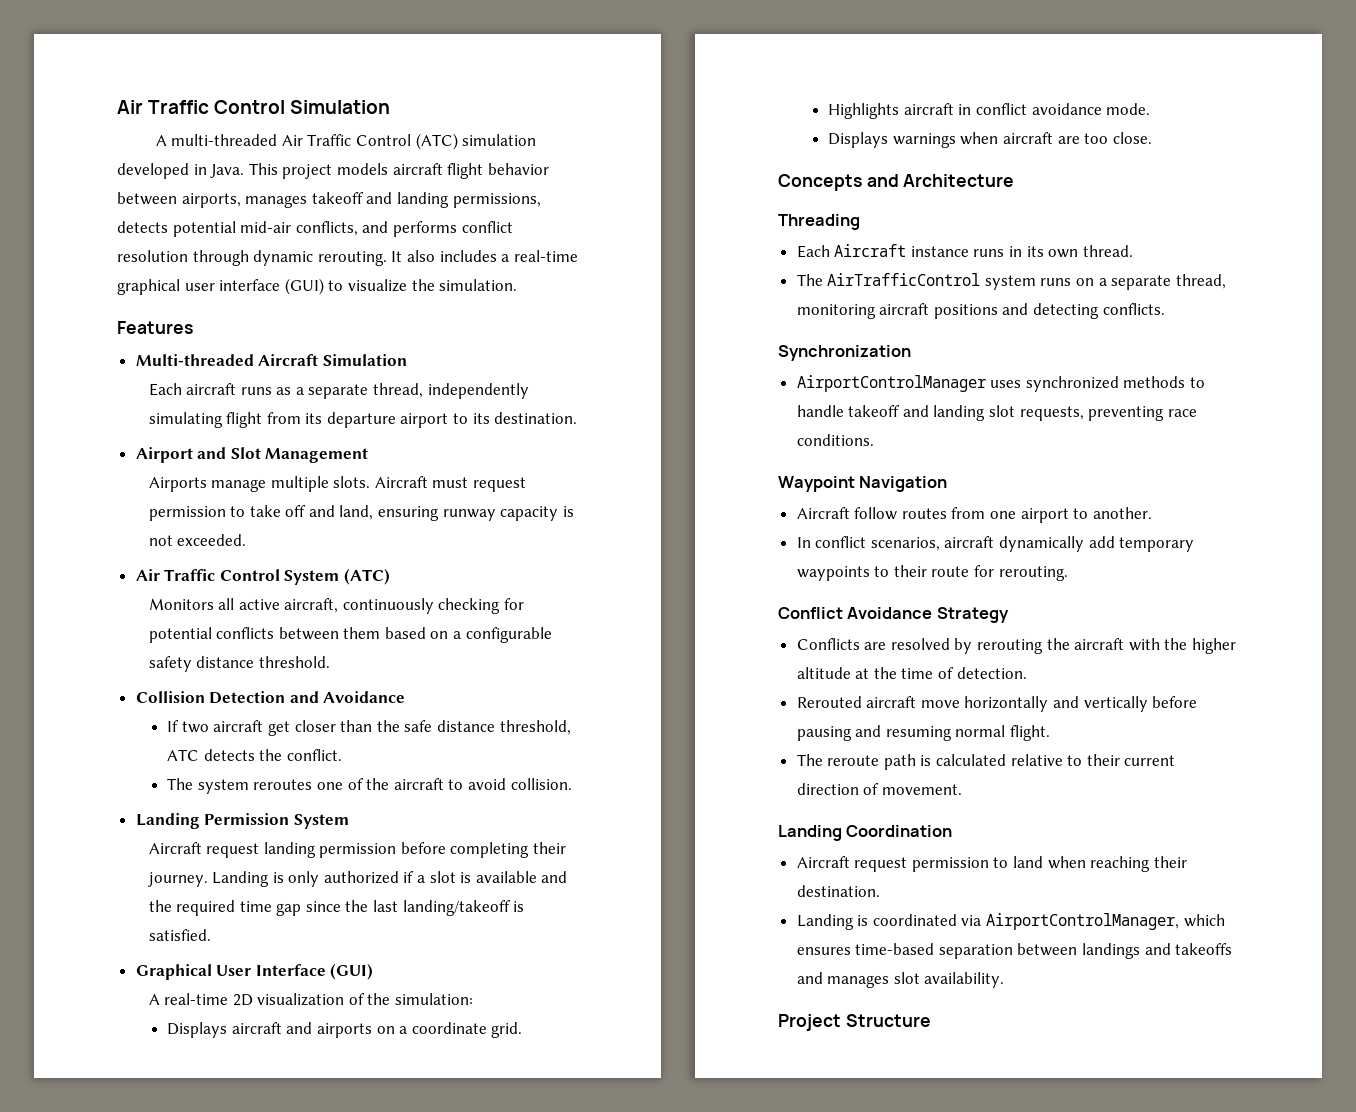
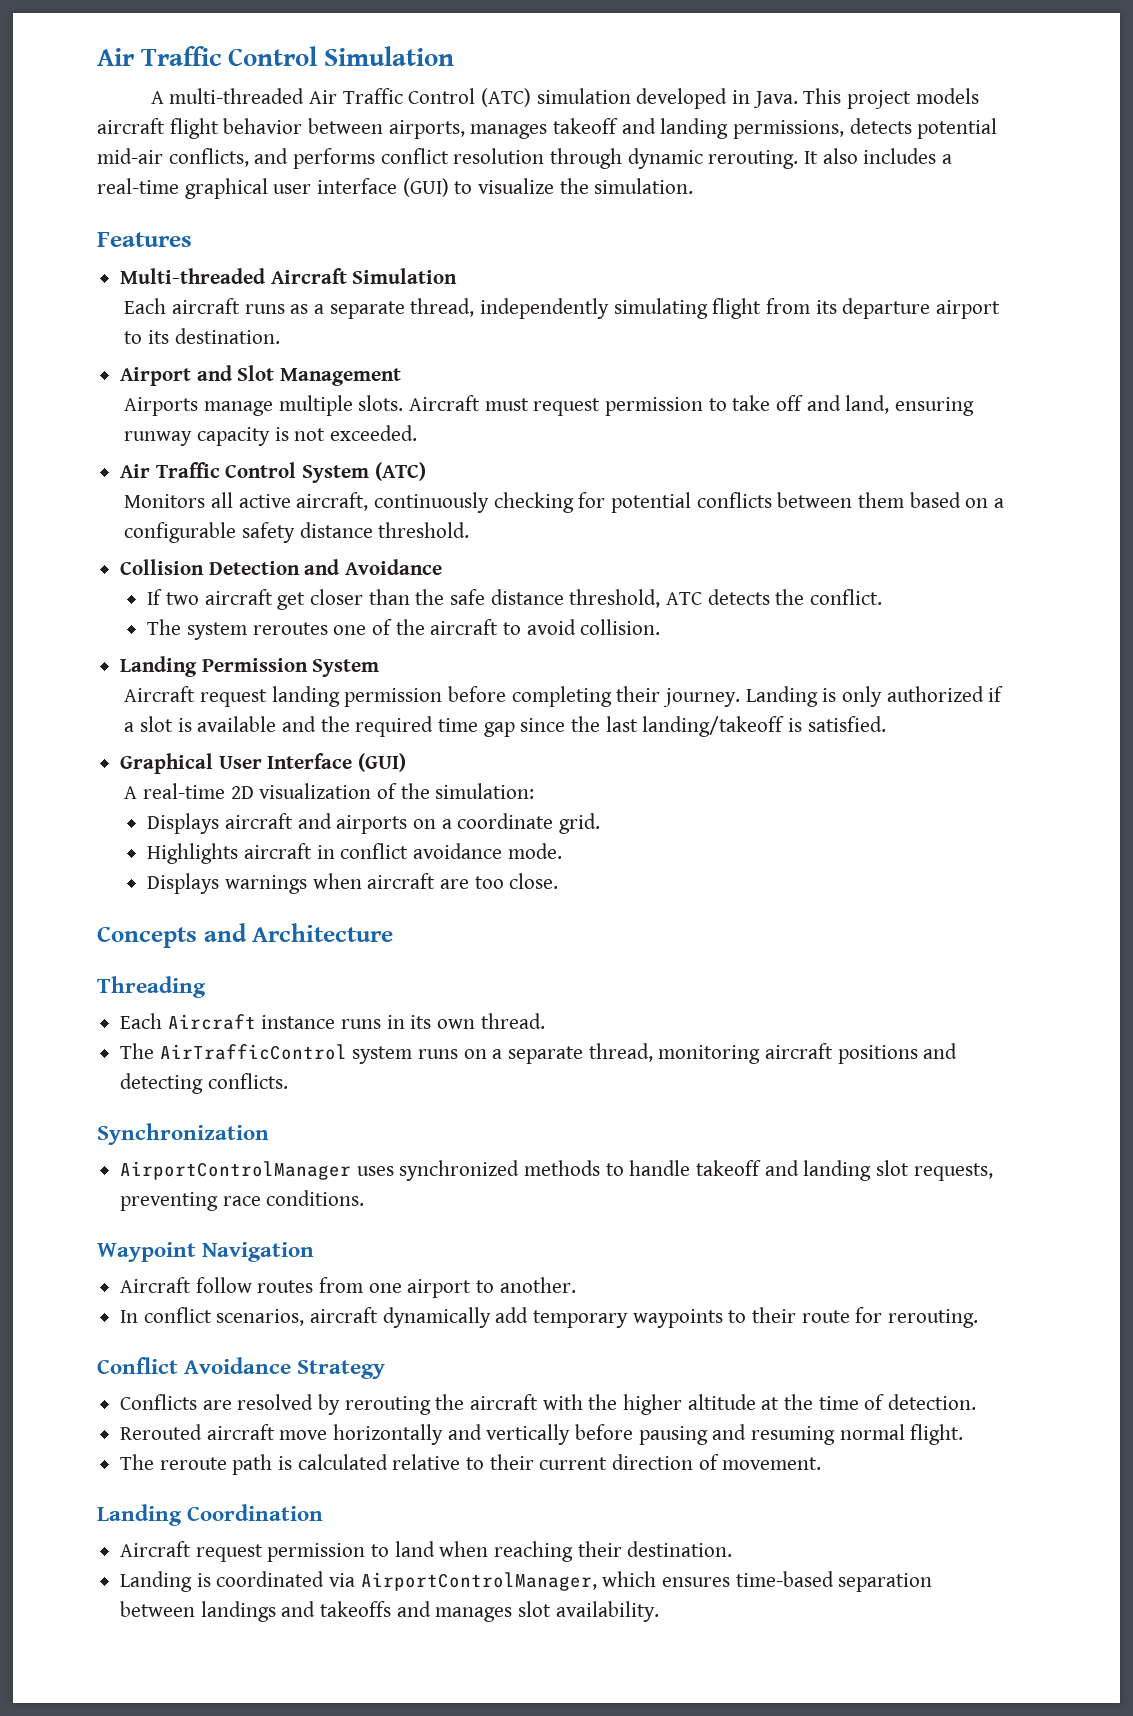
- Project Structure

